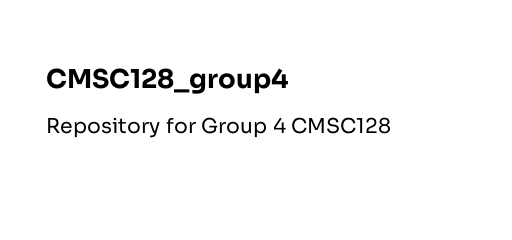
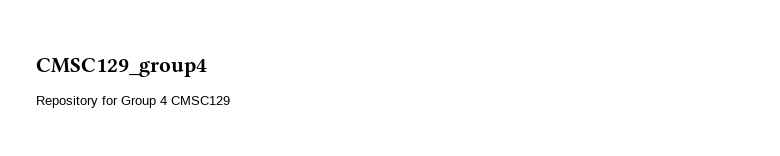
- CMSC128_group4
+ CMSC129_group4
- Repository for Group 4 CMSC128
+ Repository for Group 4 CMSC129

